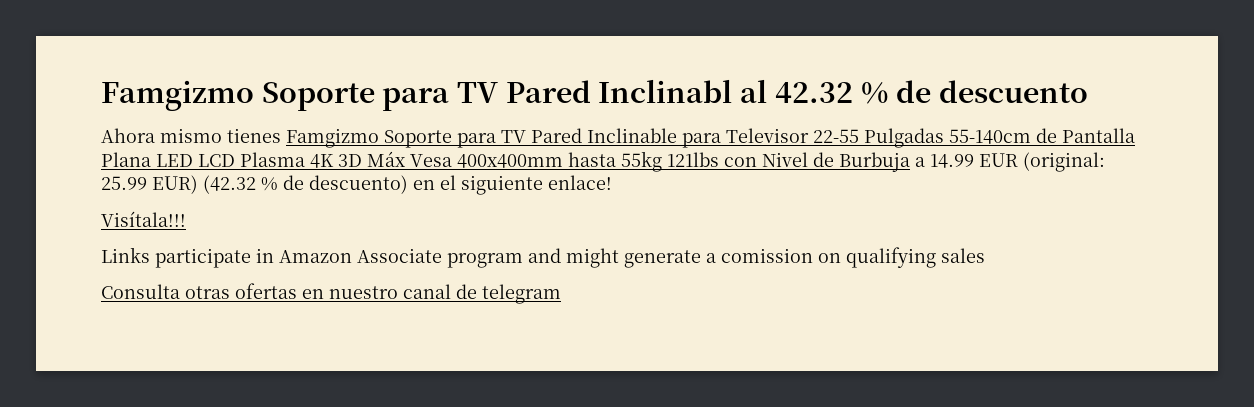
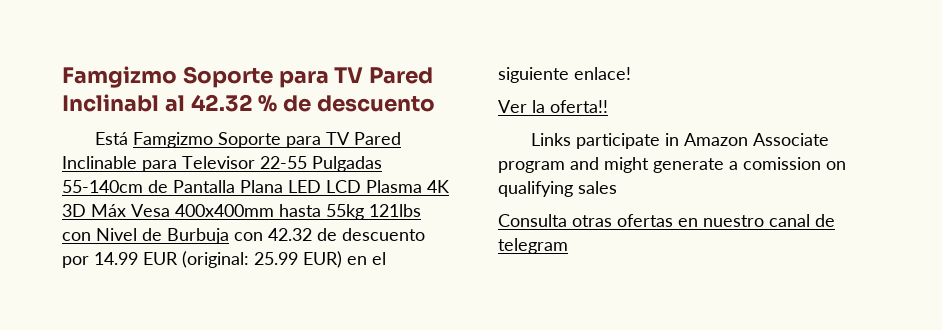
- Ahora mismo tienes Famgizmo Soporte para TV Pared Inclinable para Televisor 22-55 Pulgadas 55-140cm de Pantalla Plana LED LCD Plasma 4K 3D Máx Vesa 400x400mm hasta 55kg 121lbs con Nivel de Burbuja a 14.99 EUR (original: 25.99 EUR) (42.32 % de descuento) en el siguiente enlace!
+ Está Famgizmo Soporte para TV Pared Inclinable para Televisor 22-55 Pulgadas 55-140cm de Pantalla Plana LED LCD Plasma 4K 3D Máx Vesa 400x400mm hasta 55kg 121lbs con Nivel de Burbuja con 42.32 de descuento por 14.99 EUR (original: 25.99 EUR) en el siguiente enlace!
- Visítala!!!
+ Ver la oferta!!

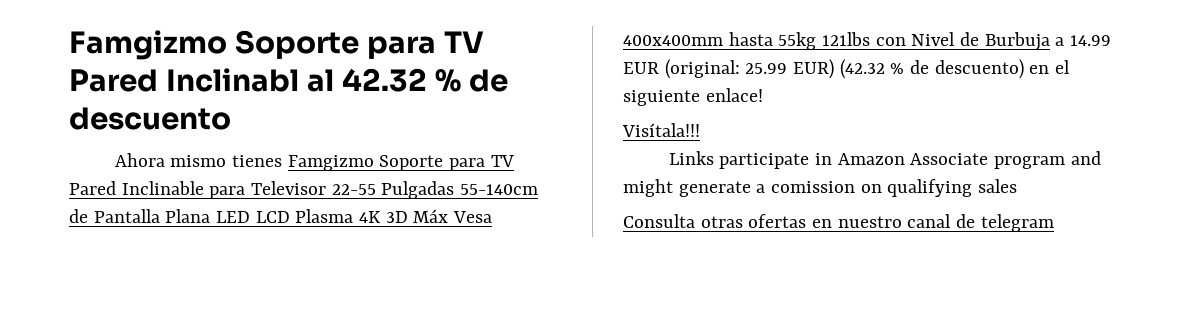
- Está Famgizmo Soporte para TV Pared Inclinable para Televisor 22-55 Pulgadas 55-140cm de Pantalla Plana LED LCD Plasma 4K 3D Máx Vesa 400x400mm hasta 55kg 121lbs con Nivel de Burbuja con 42.32 de descuento por 14.99 EUR (original: 25.99 EUR) en el siguiente enlace!
+ Ahora mismo tienes Famgizmo Soporte para TV Pared Inclinable para Televisor 22-55 Pulgadas 55-140cm de Pantalla Plana LED LCD Plasma 4K 3D Máx Vesa 400x400mm hasta 55kg 121lbs con Nivel de Burbuja a 14.99 EUR (original: 25.99 EUR) (42.32 % de descuento) en el siguiente enlace!
- Ver la oferta!!
+ Visítala!!!

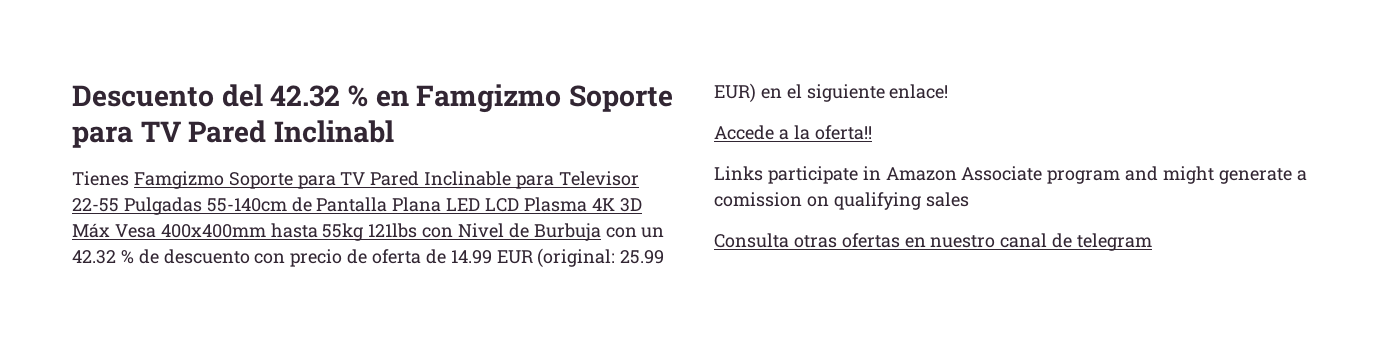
- Famgizmo Soporte para TV Pared Inclinabl al 42.32 % de descuento
- Ahora mismo tienes Famgizmo Soporte para TV Pared Inclinable para Televisor 22-55 Pulgadas 55-140cm de Pantalla Plana LED LCD Plasma 4K 3D Máx Vesa 400x400mm hasta 55kg 121lbs con Nivel de Burbuja a 14.99 EUR (original: 25.99 EUR) (42.32 % de descuento) en el siguiente enlace!
+ Descuento del 42.32 % en Famgizmo Soporte para TV Pared Inclinabl
+ Tienes Famgizmo Soporte para TV Pared Inclinable para Televisor 22-55 Pulgadas 55-140cm de Pantalla Plana LED LCD Plasma 4K 3D Máx Vesa 400x400mm hasta 55kg 121lbs con Nivel de Burbuja con un 42.32 % de descuento con precio de oferta de 14.99 EUR (original: 25.99 EUR) en el siguiente enlace!
- Visítala!!!
+ Accede a la oferta!!

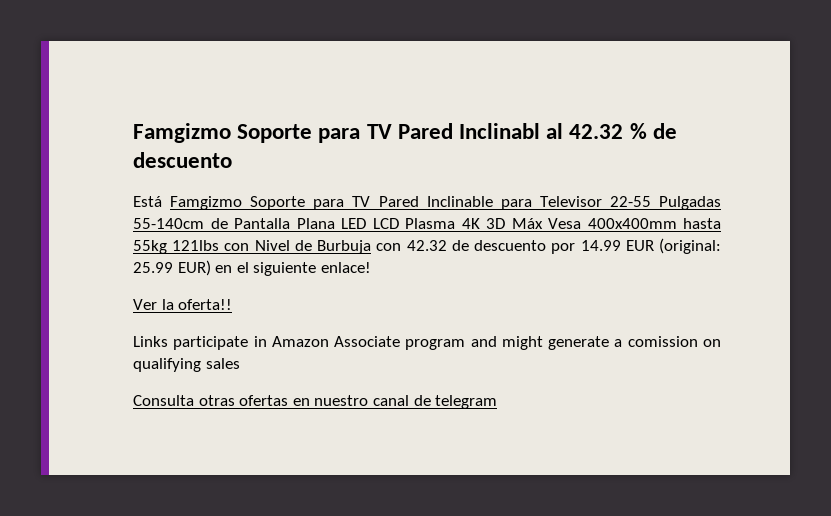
- Descuento del 42.32 % en Famgizmo Soporte para TV Pared Inclinabl
- Tienes Famgizmo Soporte para TV Pared Inclinable para Televisor 22-55 Pulgadas 55-140cm de Pantalla Plana LED LCD Plasma 4K 3D Máx Vesa 400x400mm hasta 55kg 121lbs con Nivel de Burbuja con un 42.32 % de descuento con precio de oferta de 14.99 EUR (original: 25.99 EUR) en el siguiente enlace!
+ Famgizmo Soporte para TV Pared Inclinabl al 42.32 % de descuento
+ Está Famgizmo Soporte para TV Pared Inclinable para Televisor 22-55 Pulgadas 55-140cm de Pantalla Plana LED LCD Plasma 4K 3D Máx Vesa 400x400mm hasta 55kg 121lbs con Nivel de Burbuja con 42.32 de descuento por 14.99 EUR (original: 25.99 EUR) en el siguiente enlace!
- Accede a la oferta!!
+ Ver la oferta!!

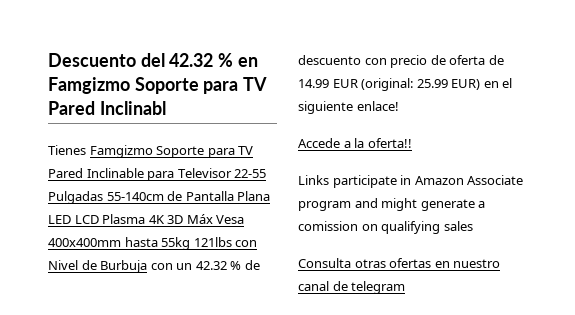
- Famgizmo Soporte para TV Pared Inclinabl al 42.32 % de descuento
- Está Famgizmo Soporte para TV Pared Inclinable para Televisor 22-55 Pulgadas 55-140cm de Pantalla Plana LED LCD Plasma 4K 3D Máx Vesa 400x400mm hasta 55kg 121lbs con Nivel de Burbuja con 42.32 de descuento por 14.99 EUR (original: 25.99 EUR) en el siguiente enlace!
+ Descuento del 42.32 % en Famgizmo Soporte para TV Pared Inclinabl
+ Tienes Famgizmo Soporte para TV Pared Inclinable para Televisor 22-55 Pulgadas 55-140cm de Pantalla Plana LED LCD Plasma 4K 3D Máx Vesa 400x400mm hasta 55kg 121lbs con Nivel de Burbuja con un 42.32 % de descuento con precio de oferta de 14.99 EUR (original: 25.99 EUR) en el siguiente enlace!
- Ver la oferta!!
+ Accede a la oferta!!

